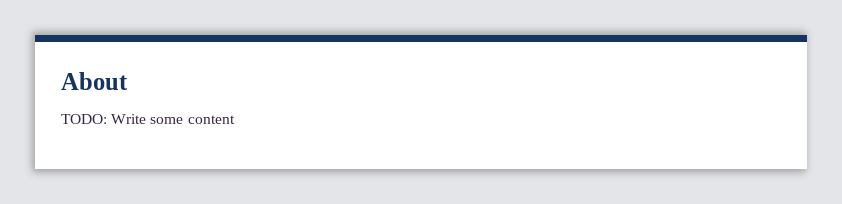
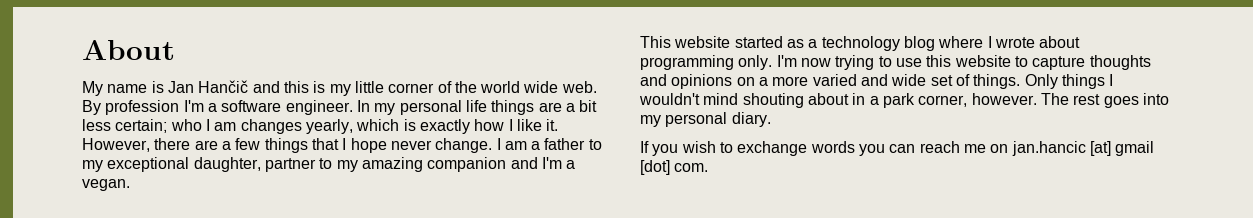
- TODO: Write some content
+ My name is Jan Hančič and this is my little corner of the world wide web. By profession I'm a software engineer. In my personal life things are a bit less certain; who I am changes yearly, which is exactly how I like it. However, there are a few things that I hope never change. I am a father to my exceptional daughter, partner to my amazing companion and I'm a vegan.
+ This website started as a technology blog where I wrote about programming only. I'm now trying to use this website to capture thoughts and opinions on a more varied and wide set of things. Only things I wouldn't mind shouting about in a park corner, however. The rest goes into my personal diary.
+ If you wish to exchange words you can reach me on jan.hancic [at] gmail [dot] com.

